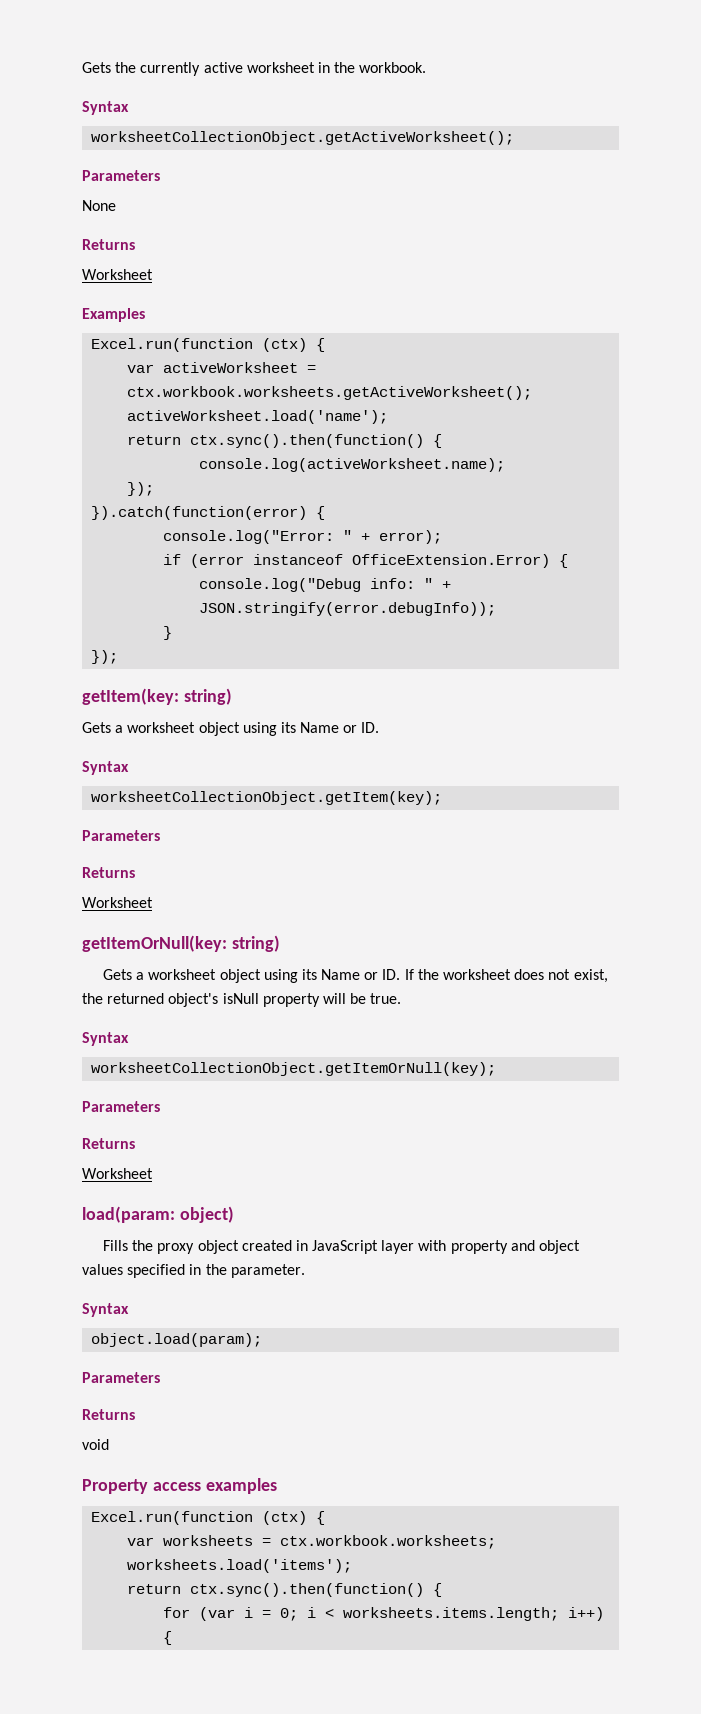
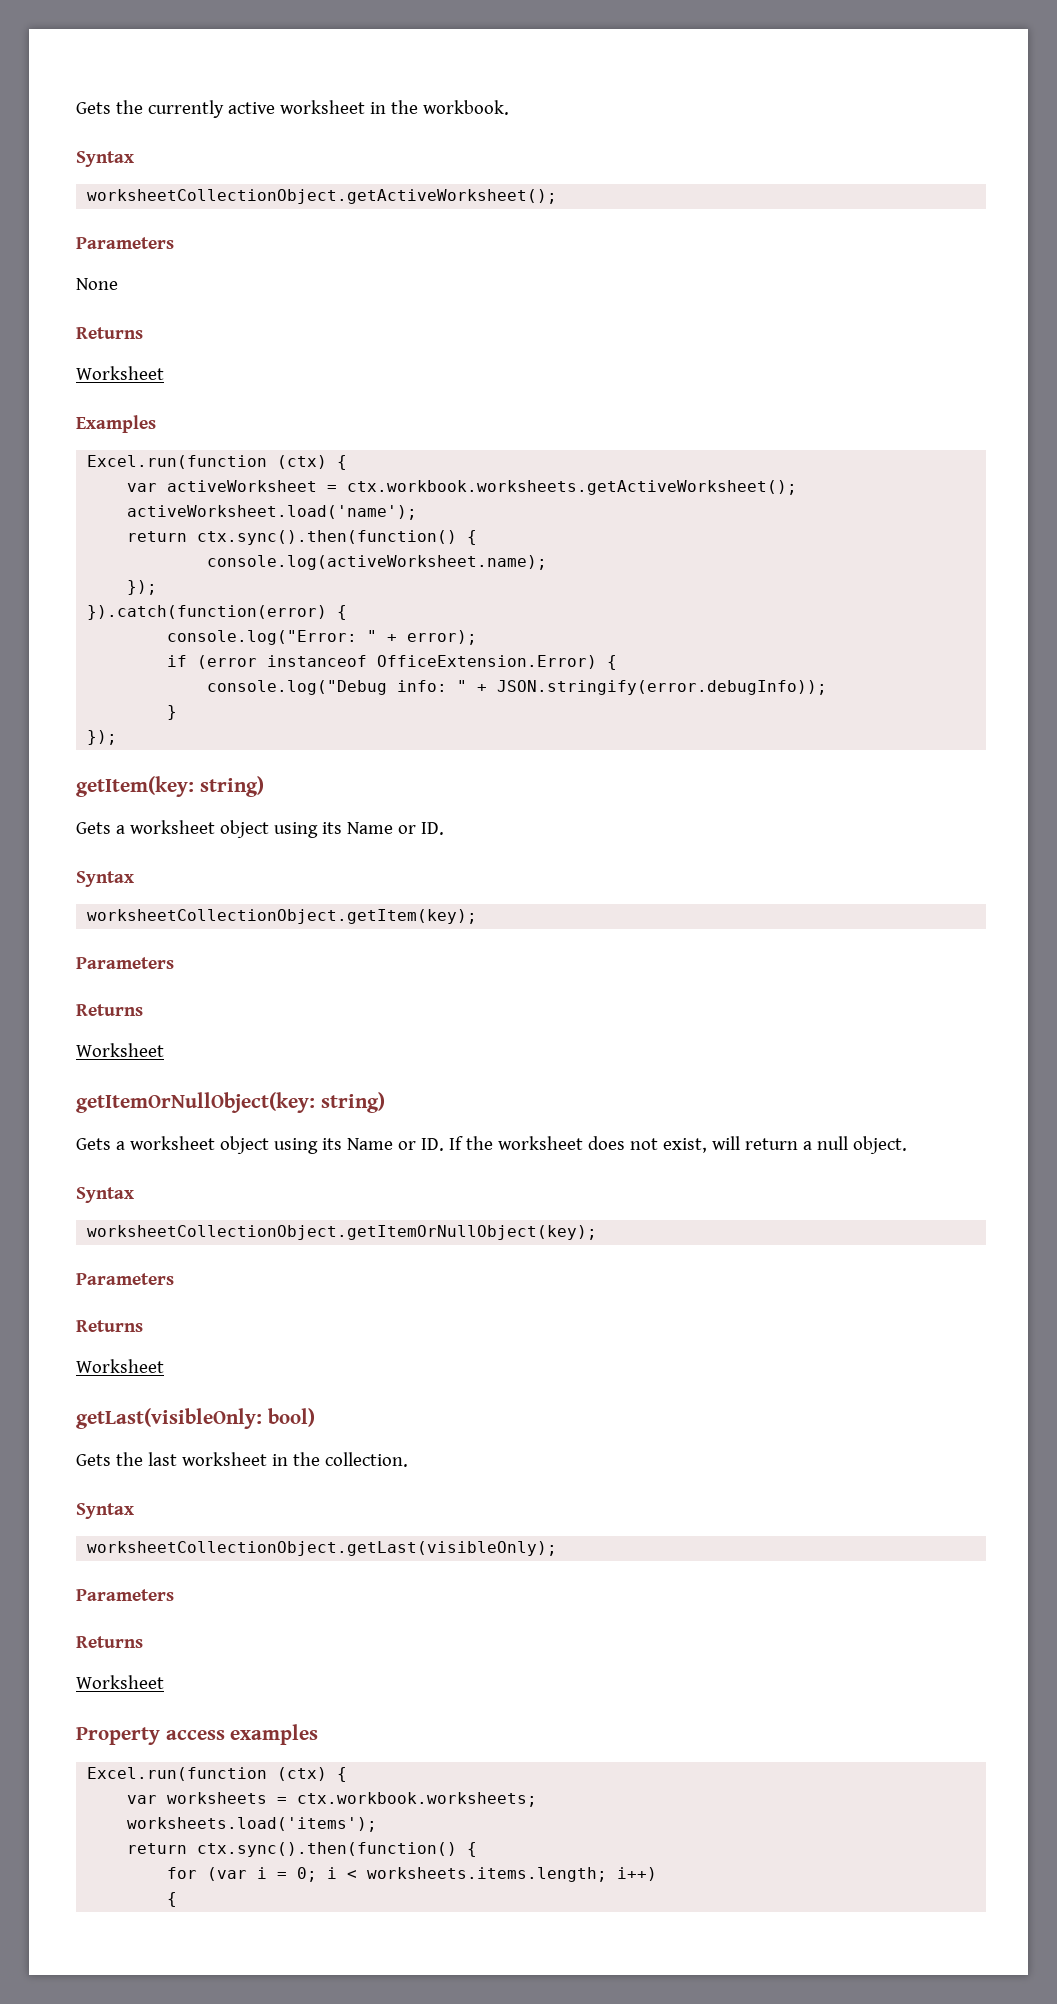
- getItemOrNull(key: string)
+ getItemOrNullObject(key: string)
- Gets a worksheet object using its Name or ID. If the worksheet does not exist, the returned object's isNull property will be true.
+ Gets a worksheet object using its Name or ID. If the worksheet does not exist, will return a null object.
  Syntax
- worksheetCollectionObject.getItemOrNull(key);
+ worksheetCollectionObject.getItemOrNullObject(key);
  Parameters
  Returns
  Worksheet
- load(param: object)
- Fills the proxy object created in JavaScript layer with property and object values specified in the parameter.
+ getLast(visibleOnly: bool)
+ Gets the last worksheet in the collection.
  Syntax
- object.load(param);
+ worksheetCollectionObject.getLast(visibleOnly);
  Parameters
  Returns
- void
+ Worksheet

